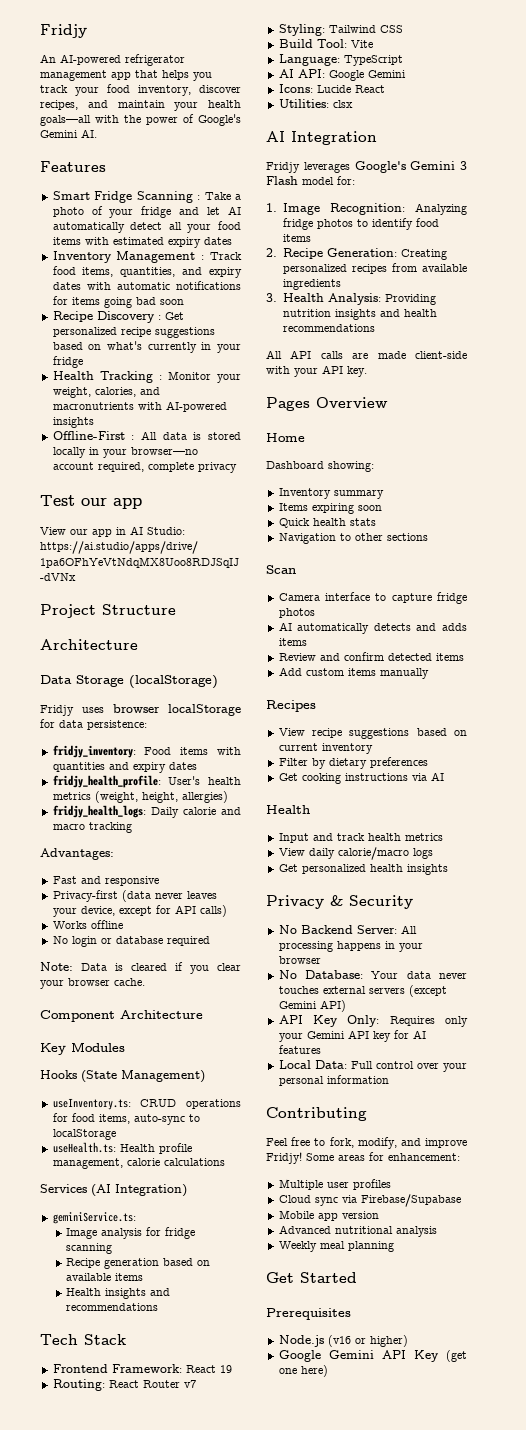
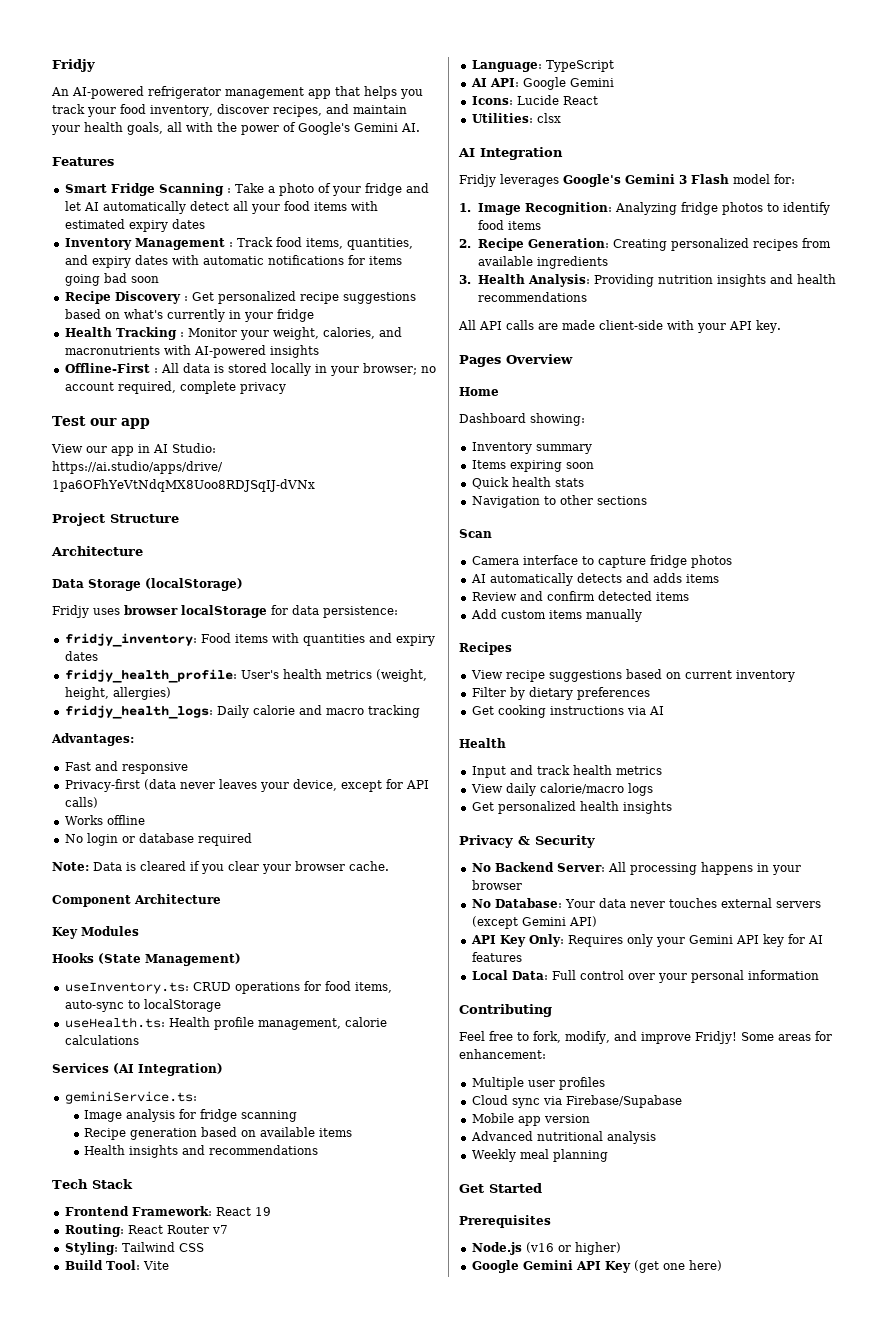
- An AI-powered refrigerator management app that helps you track your food inventory, discover recipes, and maintain your health goals—all with the power of Google's Gemini AI.
+ An AI-powered refrigerator management app that helps you track your food inventory, discover recipes, and maintain your health goals, all with the power of Google's Gemini AI.
- Offline-First : All data is stored locally in your browser—no account required, complete privacy
+ Offline-First : All data is stored locally in your browser; no account required, complete privacy

